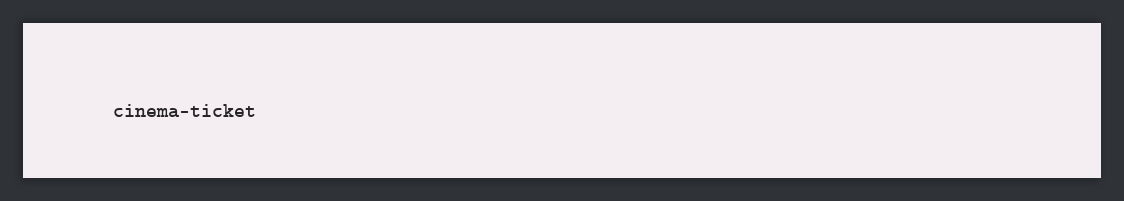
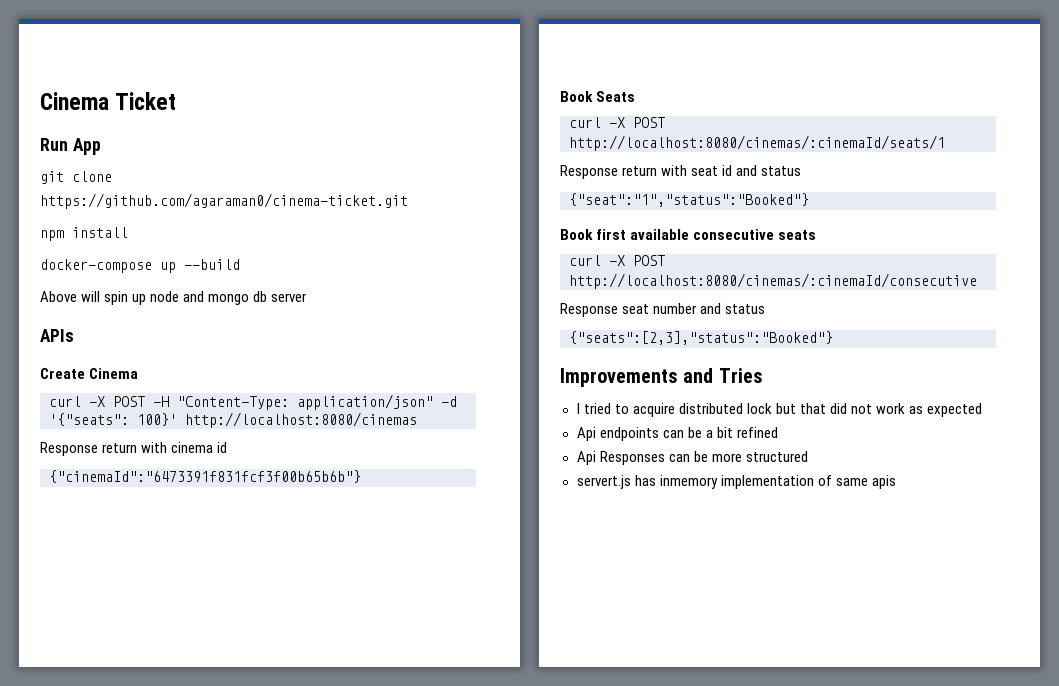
- cinema-ticket
+ Cinema Ticket
+ Run App
+ git clone https://github.com/agaraman0/cinema-ticket.git
+ npm install
+ docker-compose up --build
+ Above will spin up node and mongo db server
+ APIs
+ Create Cinema
+ curl -X POST -H "Content-Type: application/json" -d '{"seats": 100}' http://localhost:8080/cinemas
+ Response return with cinema id
+ {"cinemaId":"6473391f831fcf3f00b65b6b"}
+ Book Seats
+ curl -X POST http://localhost:8080/cinemas/:cinemaId/seats/1
+ Response return with seat id and status
+ {"seat":"1","status":"Booked"}
+ Book first available consecutive seats
+ curl -X POST http://localhost:8080/cinemas/:cinemaId/consecutive
+ Response seat number and status
+ {"seats":[2,3],"status":"Booked"}
+ Improvements and Tries
+ I tried to acquire distributed lock but that did not work as expected
+ Api endpoints can be a bit refined
+ Api Responses can be more structured
+ servert.js has inmemory implementation of same apis

